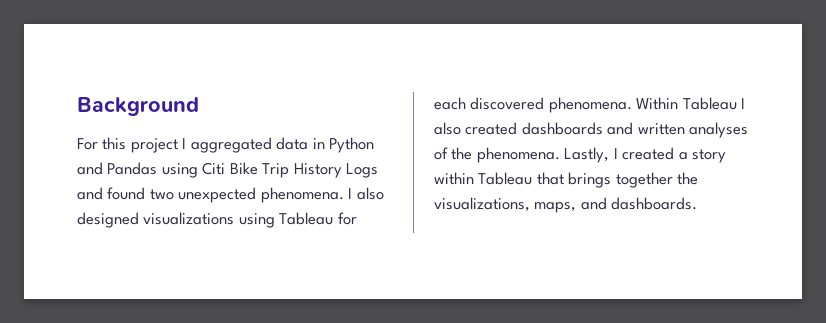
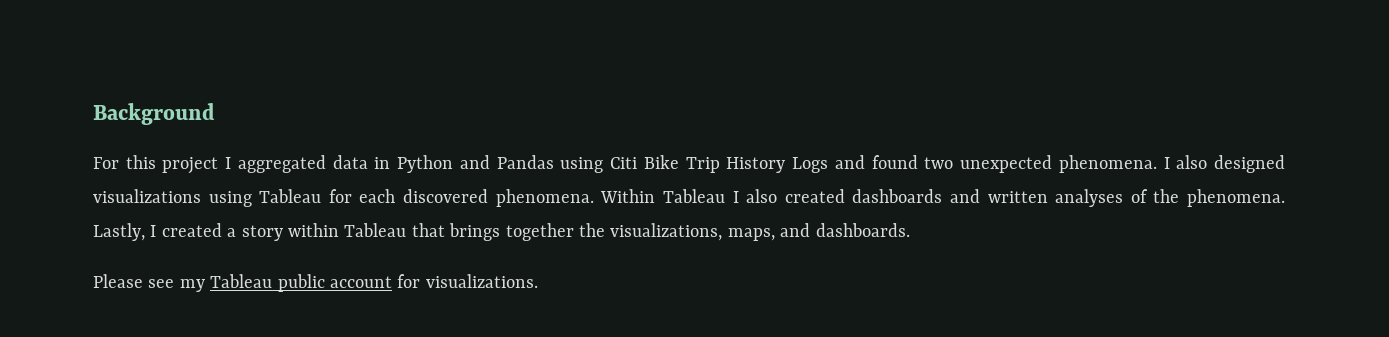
+ Please see my Tableau public account for visualizations.

